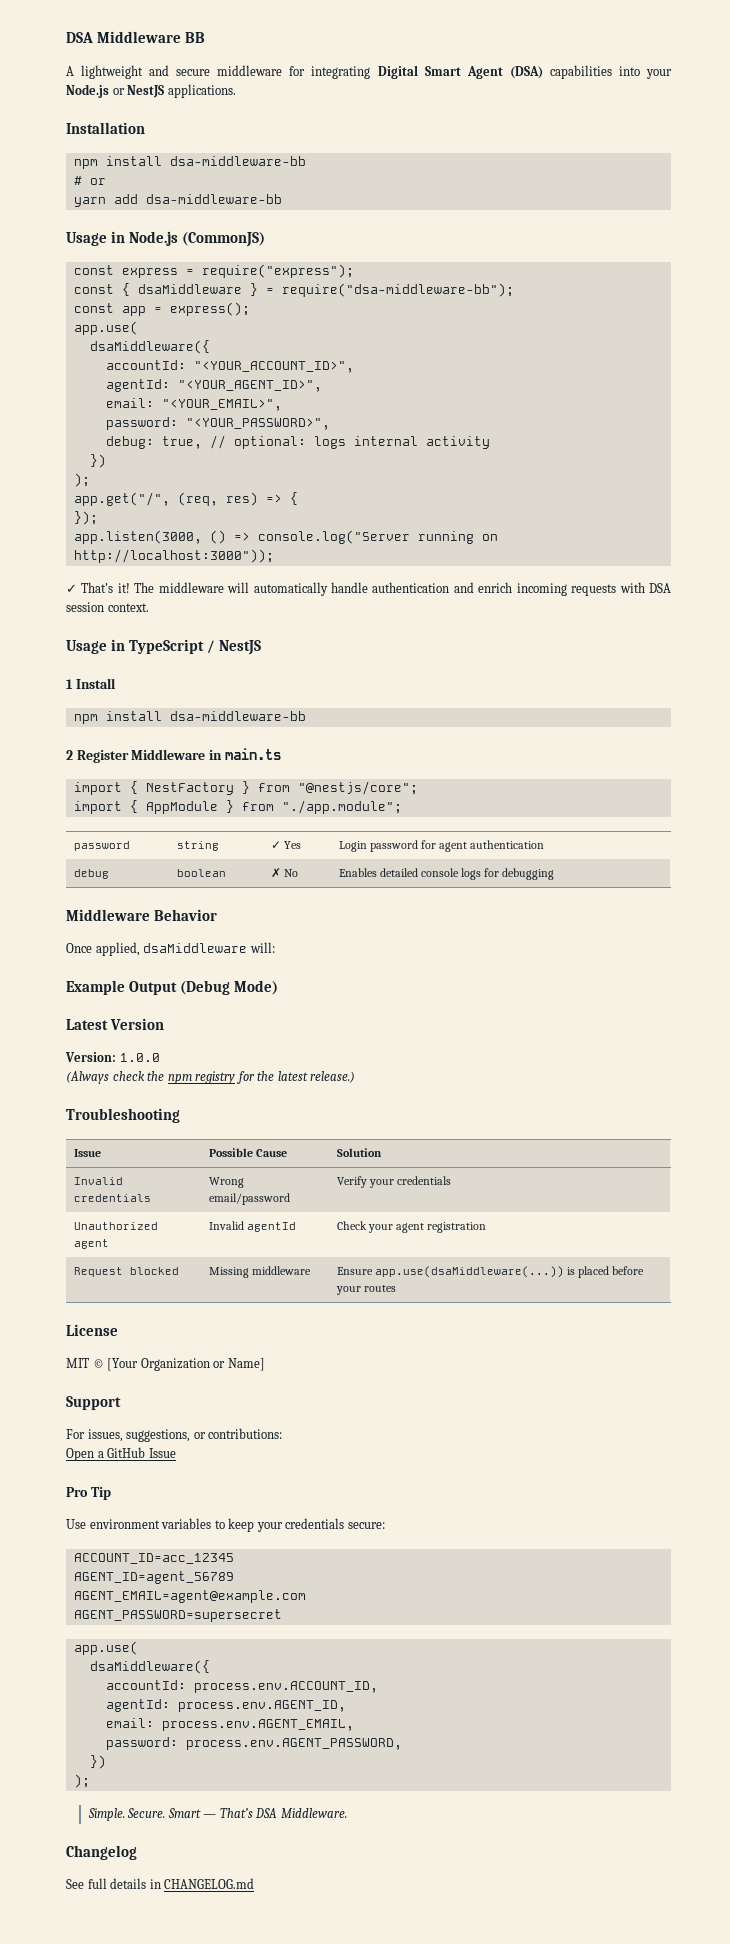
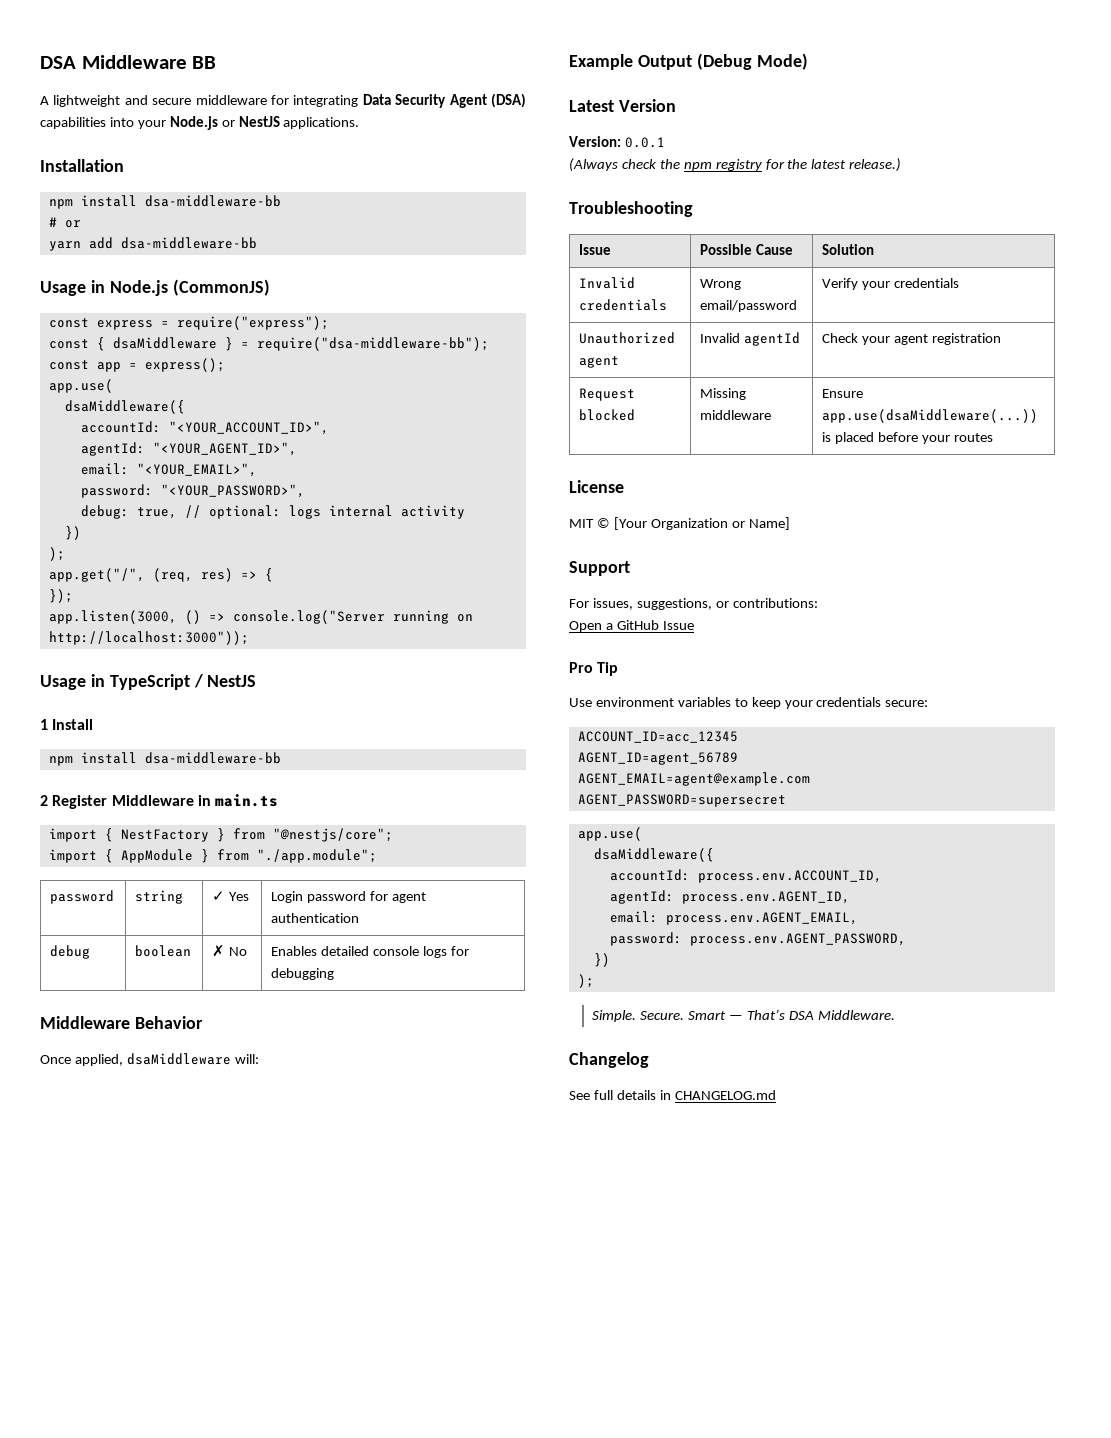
- A lightweight and secure middleware for integrating Digital Smart Agent (DSA) capabilities into your Node.js or NestJS applications.
+ A lightweight and secure middleware for integrating Data Security Agent (DSA) capabilities into your Node.js or NestJS applications.
- ✓ That’s it! The middleware will automatically handle authentication and enrich incoming requests with DSA session context.
- Version: 1.0.0
+ Version: 0.0.1

